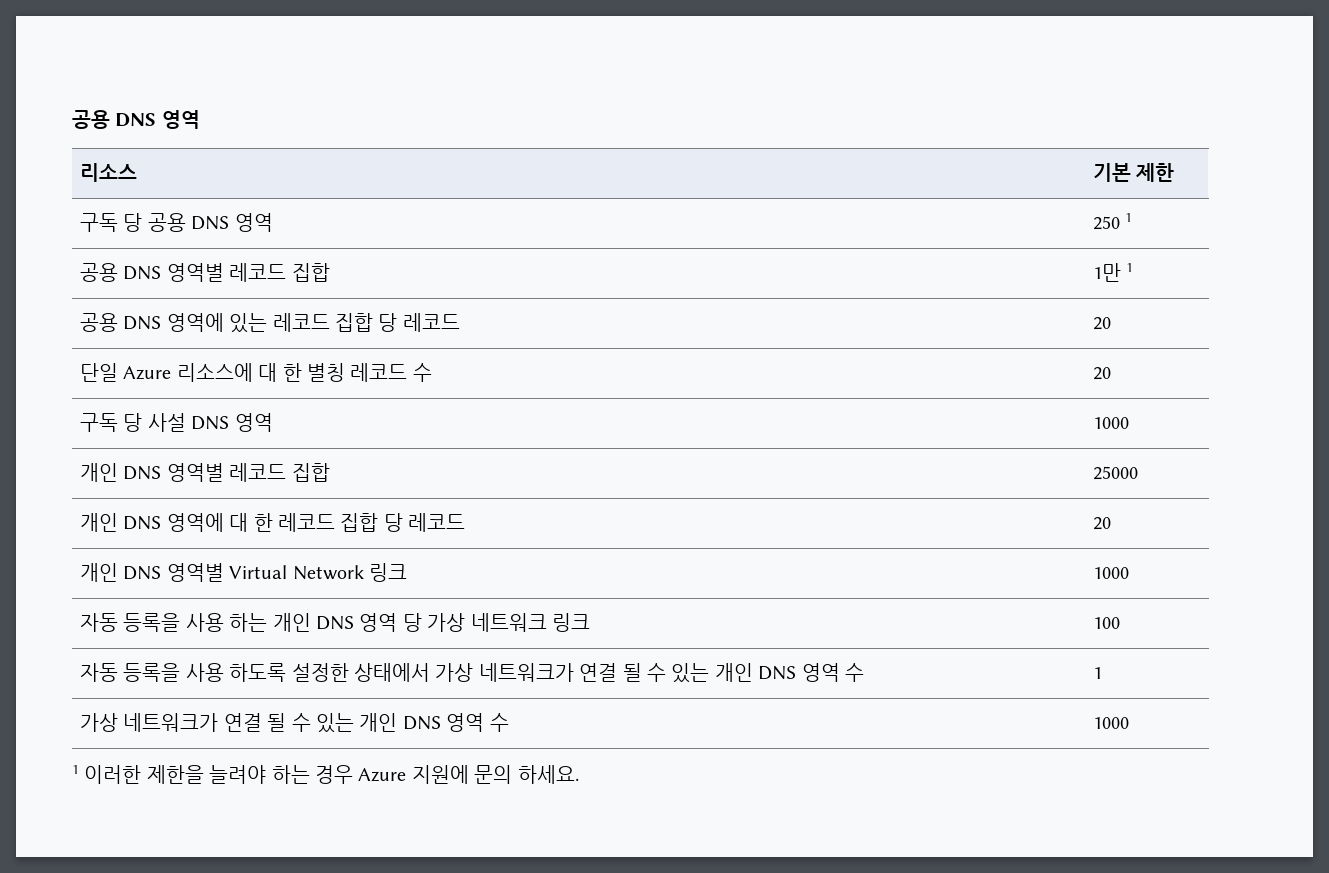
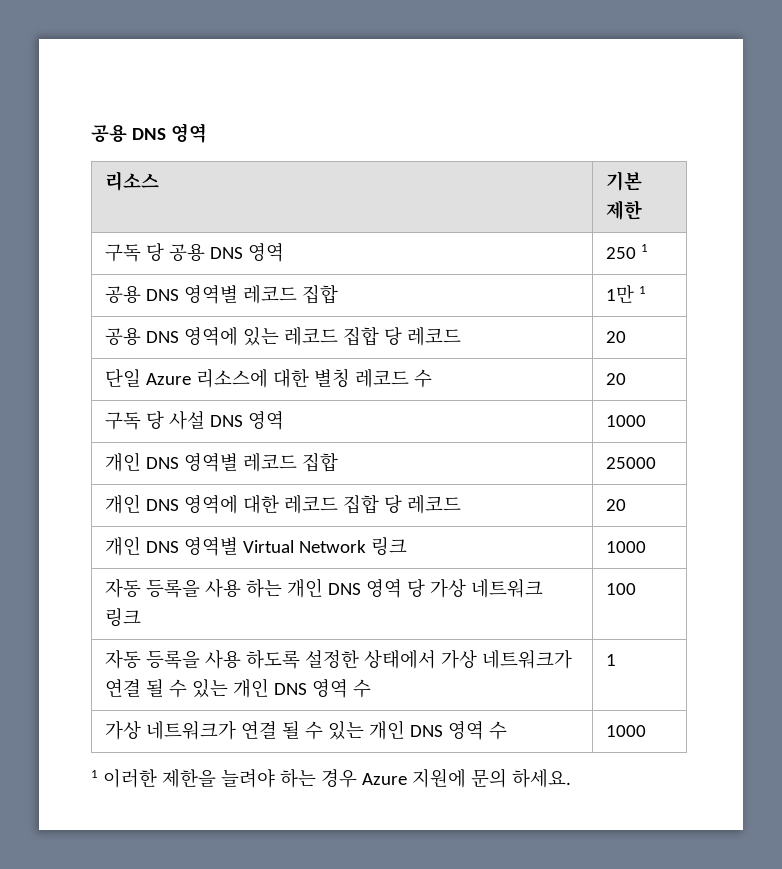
- 단일 Azure 리소스에 대 한 별칭 레코드 수 | 20
+ 단일 Azure 리소스에 대한 별칭 레코드 수 | 20
- 개인 DNS 영역에 대 한 레코드 집합 당 레코드 | 20
+ 개인 DNS 영역에 대한 레코드 집합 당 레코드 | 20

